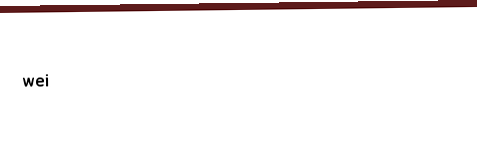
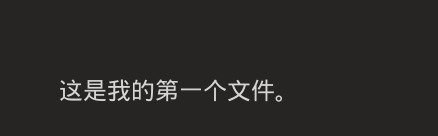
- wei
+ 这是我的第一个文件。

